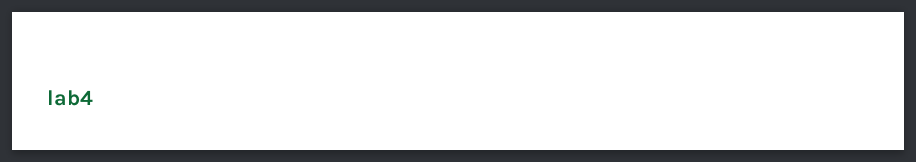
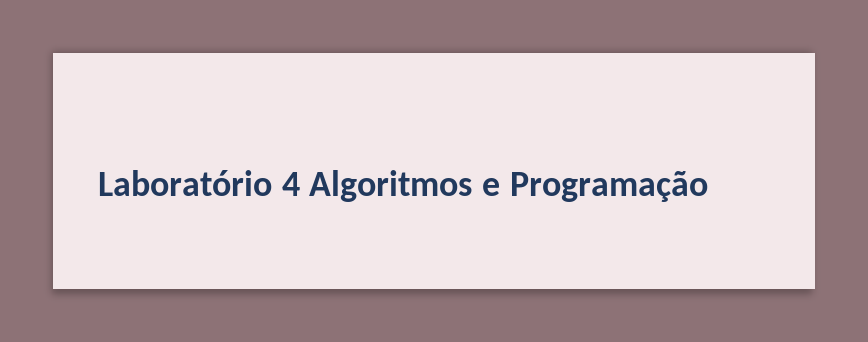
- lab4
+ Laboratório 4 Algoritmos e Programação

